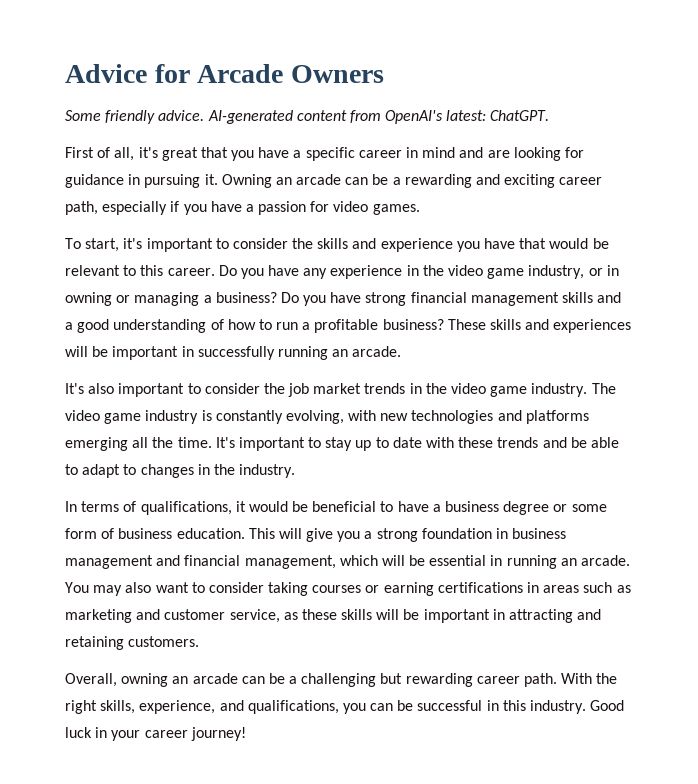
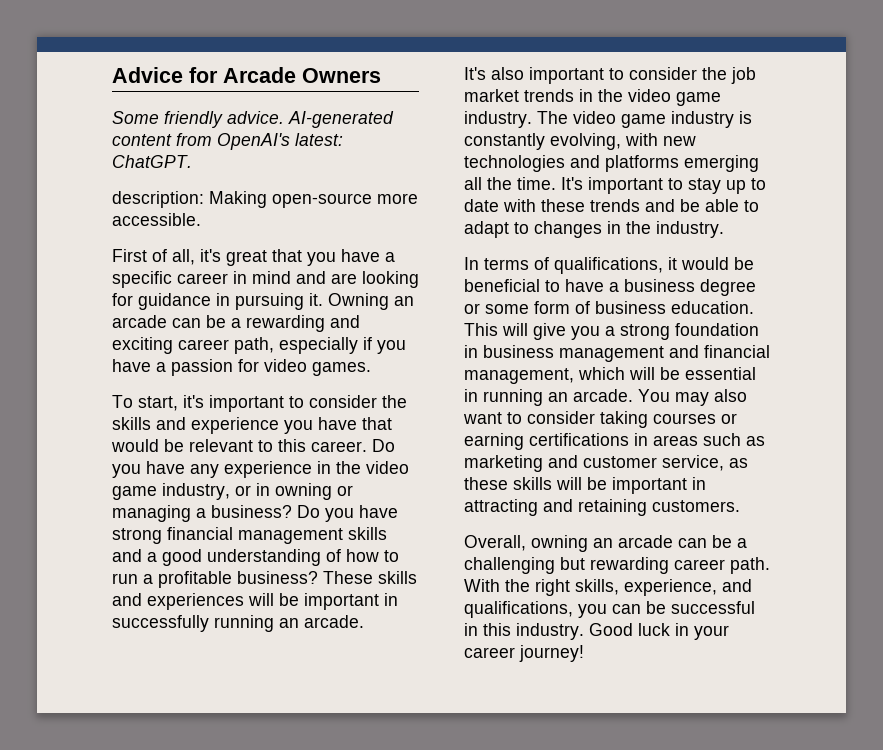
+ description: Making open-source more accessible.

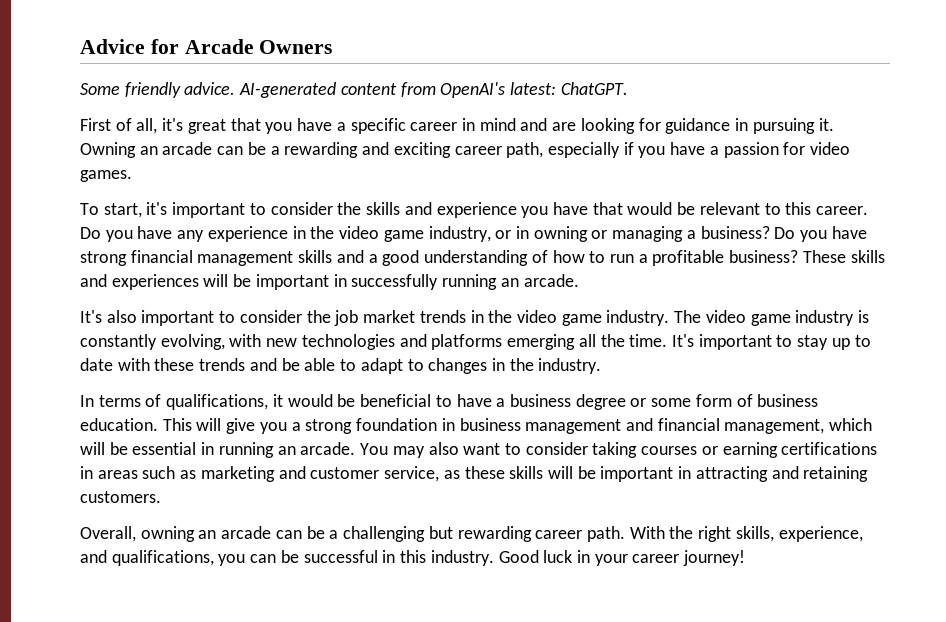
- description: Making open-source more accessible.

